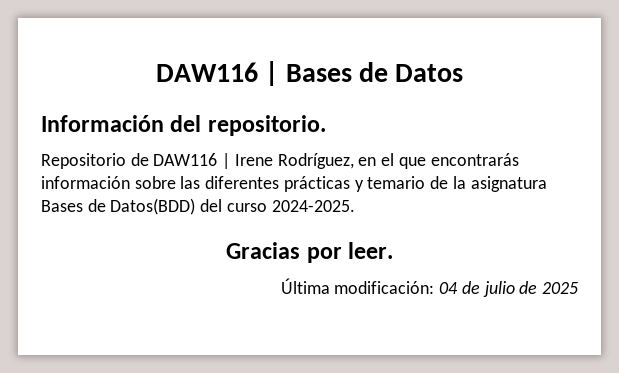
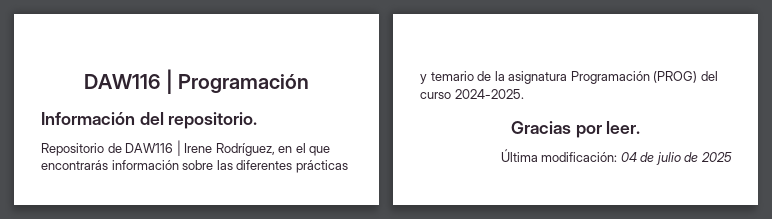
- DAW116 | Bases de Datos
+ DAW116 | Programación
- Repositorio de DAW116 | Irene Rodríguez, en el que encontrarás información sobre las diferentes prácticas y temario de la asignatura Bases de Datos(BDD) del curso 2024-2025.
+ Repositorio de DAW116 | Irene Rodríguez, en el que encontrarás información sobre las diferentes prácticas y temario de la asignatura Programación (PROG) del curso 2024-2025.

